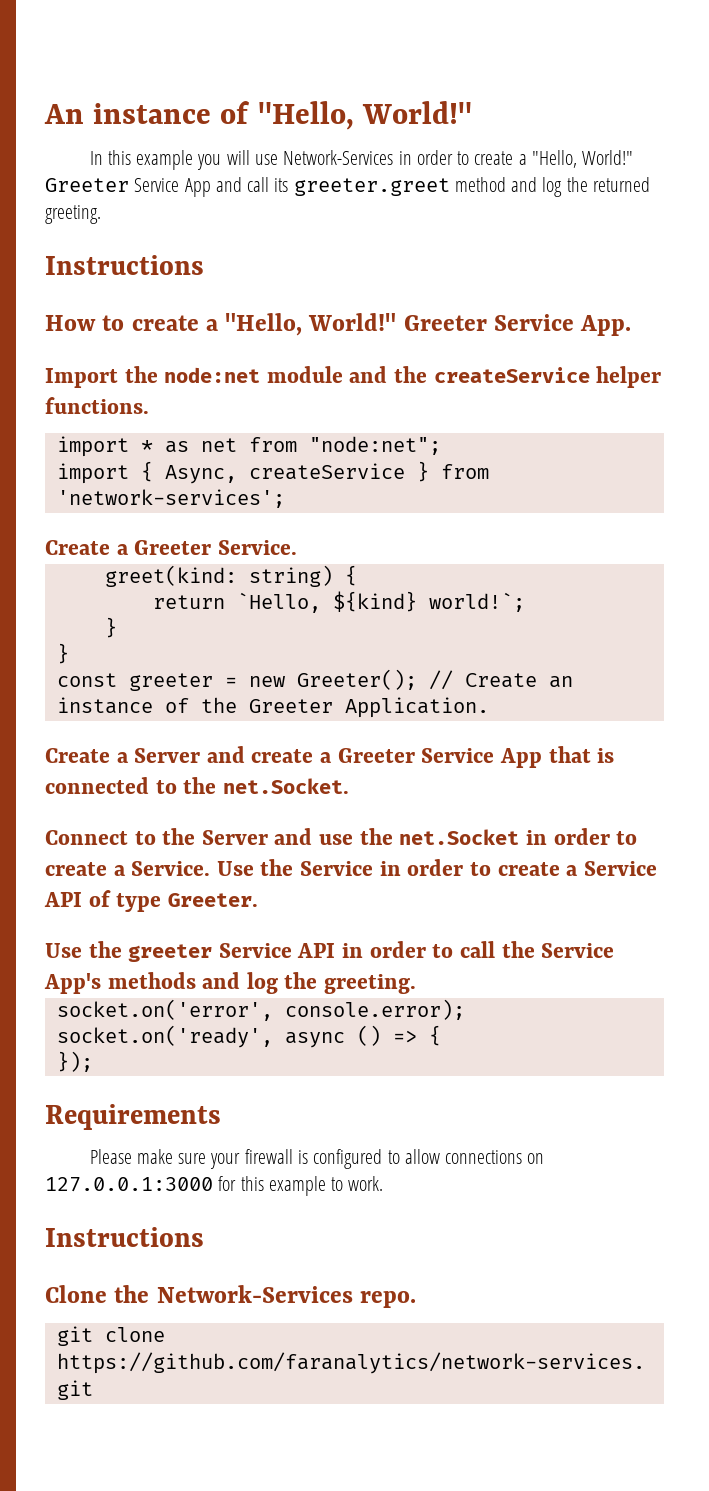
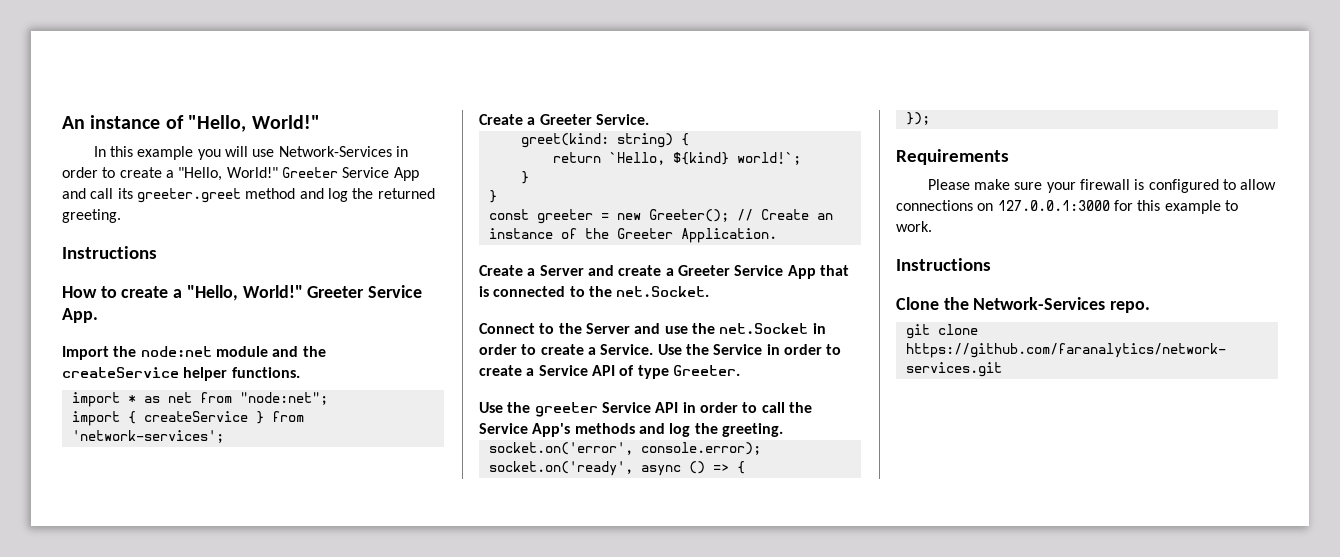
- import { Async, createService } from 'network-services';
+ import { createService } from 'network-services';

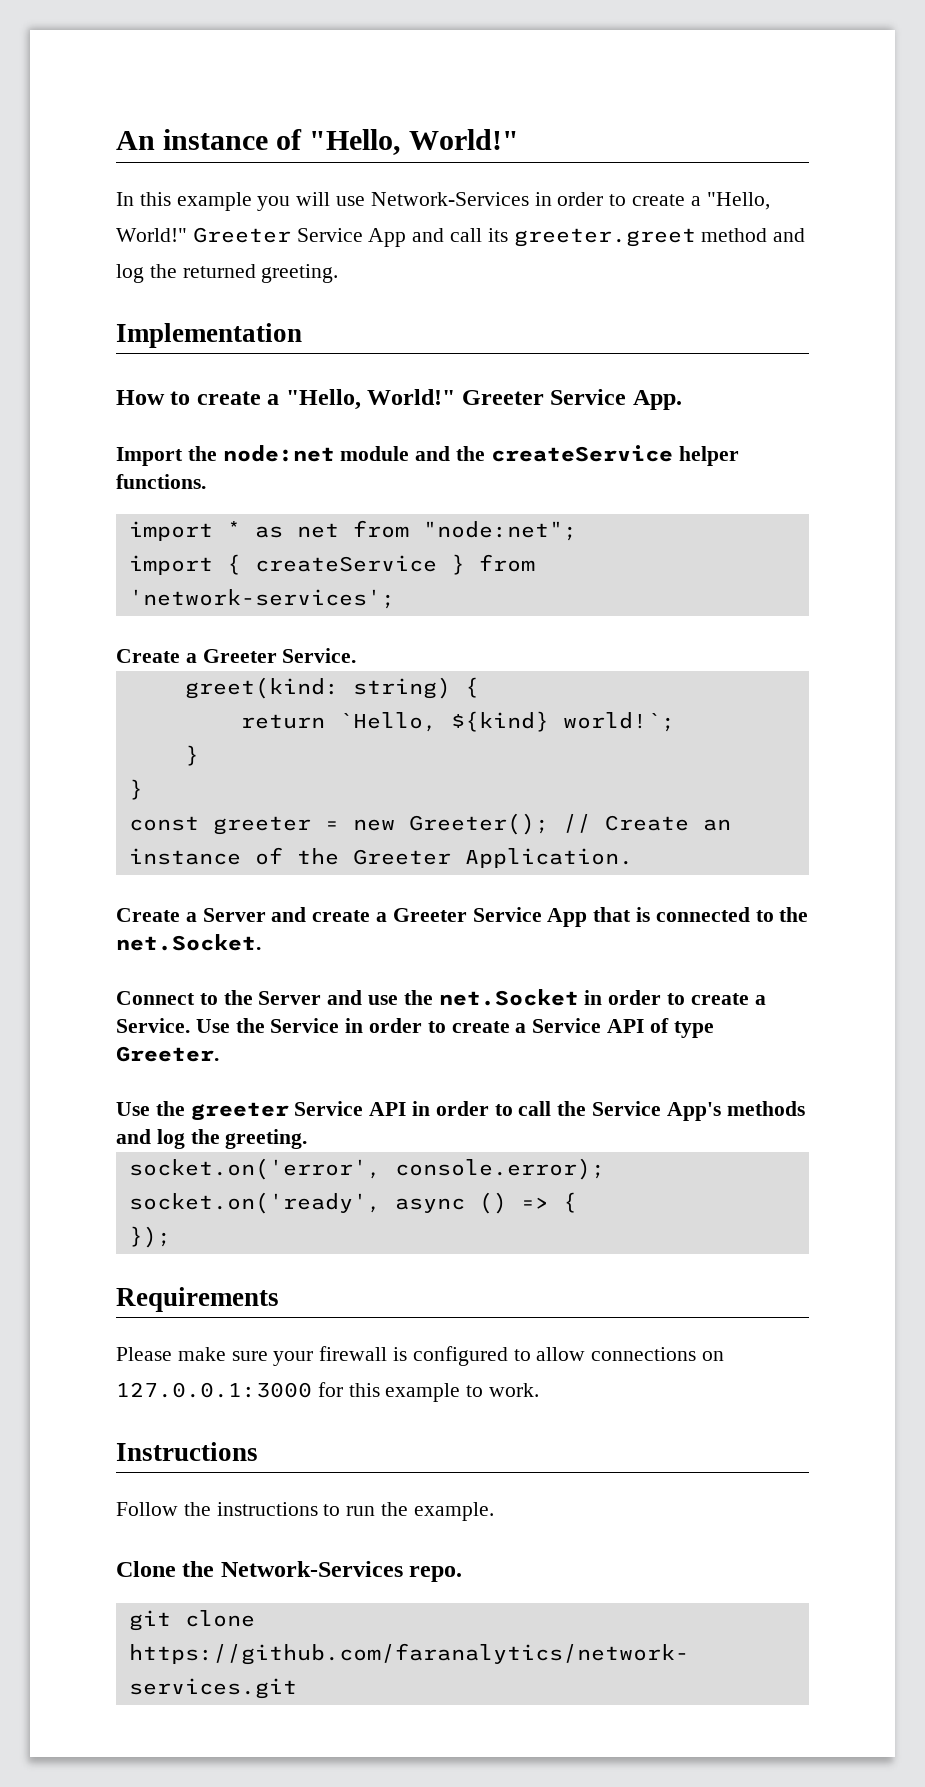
  Greeter Service App and call its greeter.greet method and log the returned greeting.
- Instructions
+ Implementation
+ Follow the instructions to run the example.

